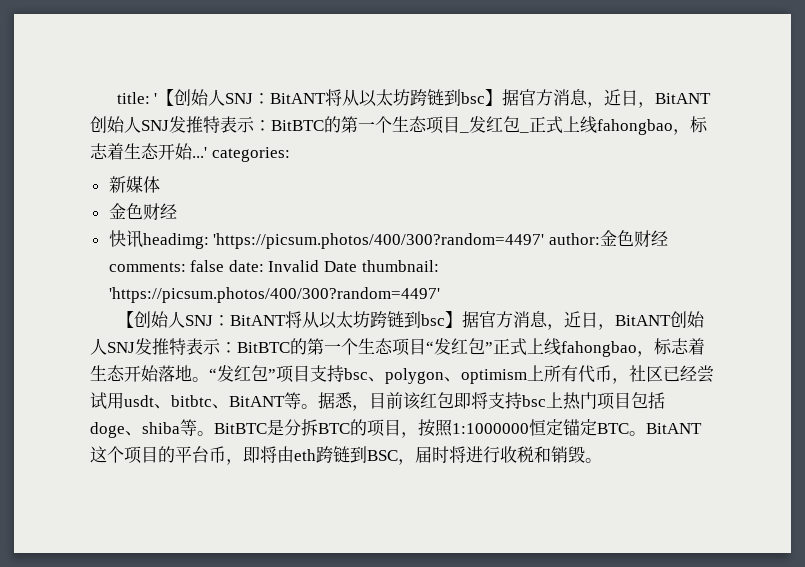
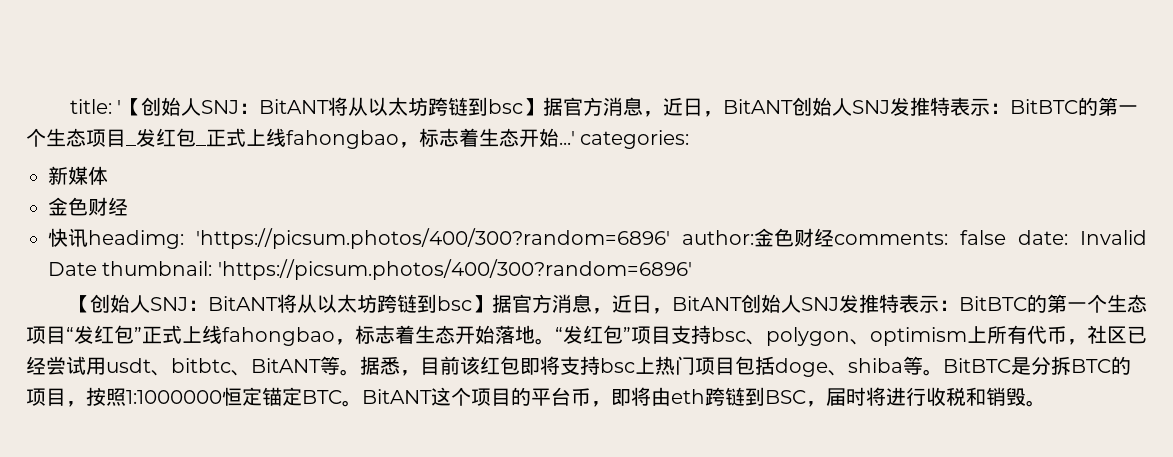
- 快讯headimg: 'https://picsum.photos/400/300?random=4497' author:金色财经comments: false date: Invalid Date thumbnail: 'https://picsum.photos/400/300?random=4497'
+ 快讯headimg: 'https://picsum.photos/400/300?random=6896' author:金色财经comments: false date: Invalid Date thumbnail: 'https://picsum.photos/400/300?random=6896'

